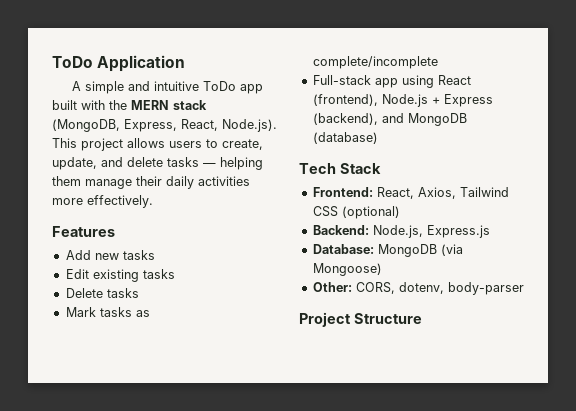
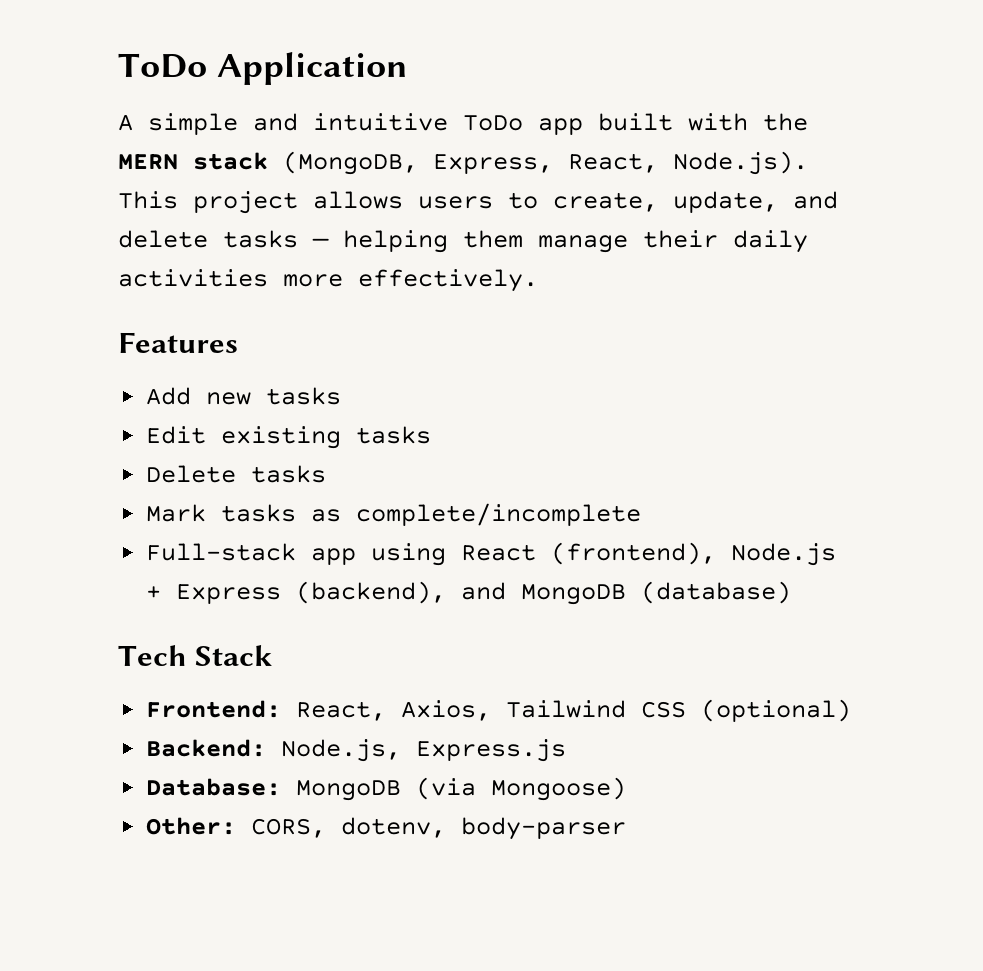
- Project Structure

